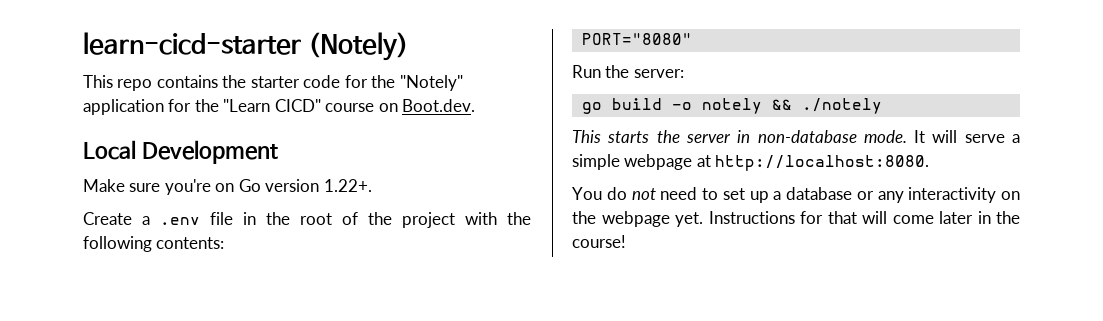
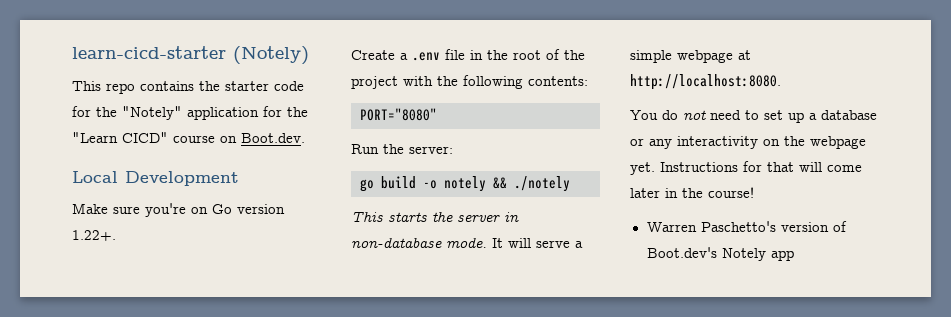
+ Warren Paschetto's version of Boot.dev's Notely app

